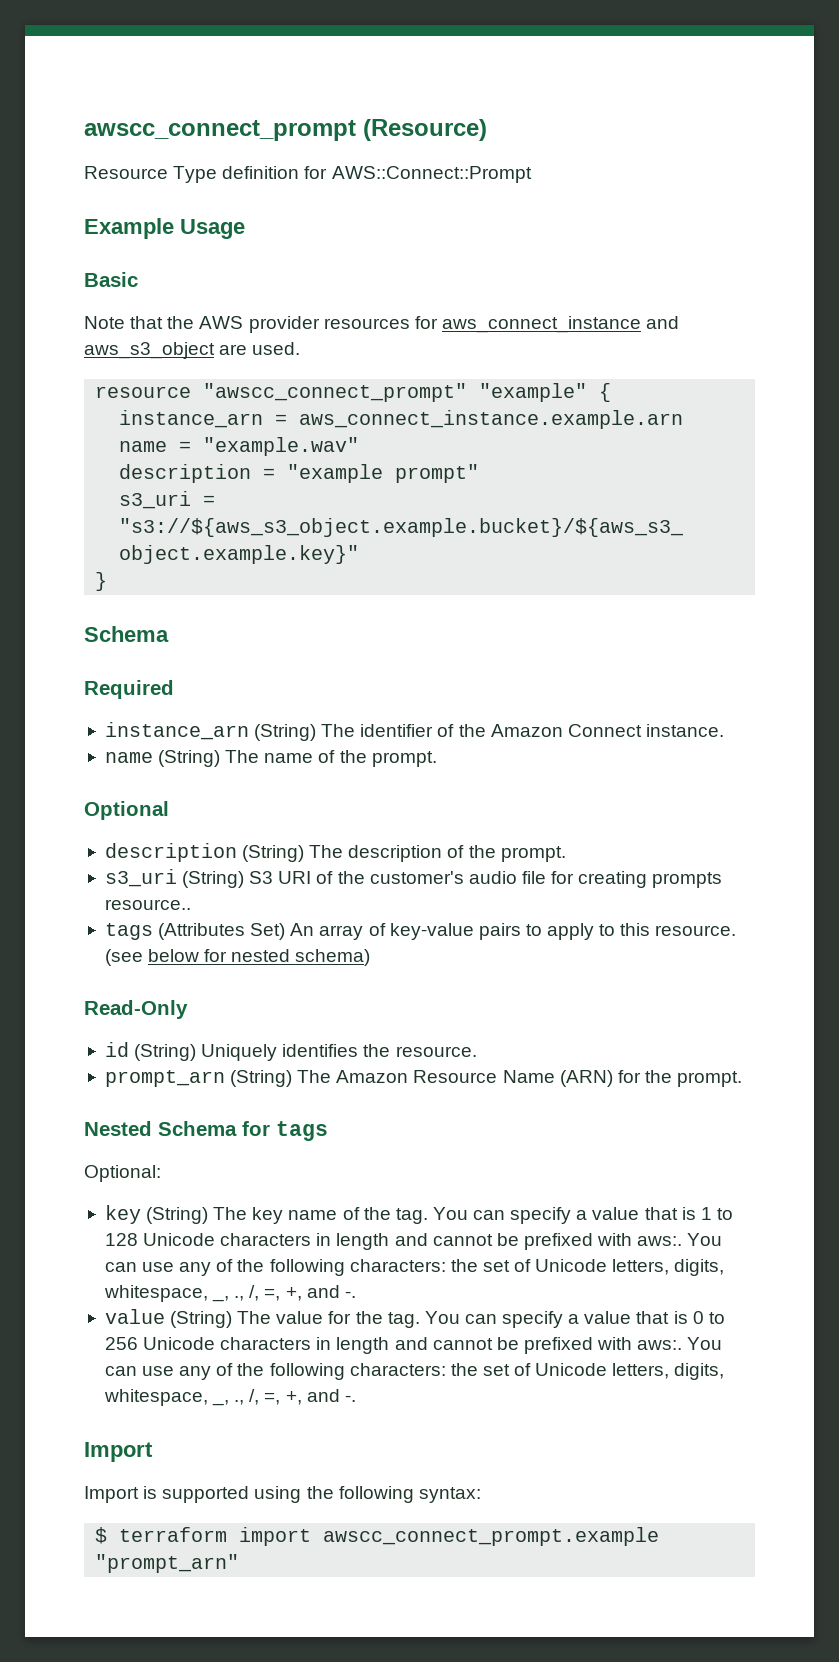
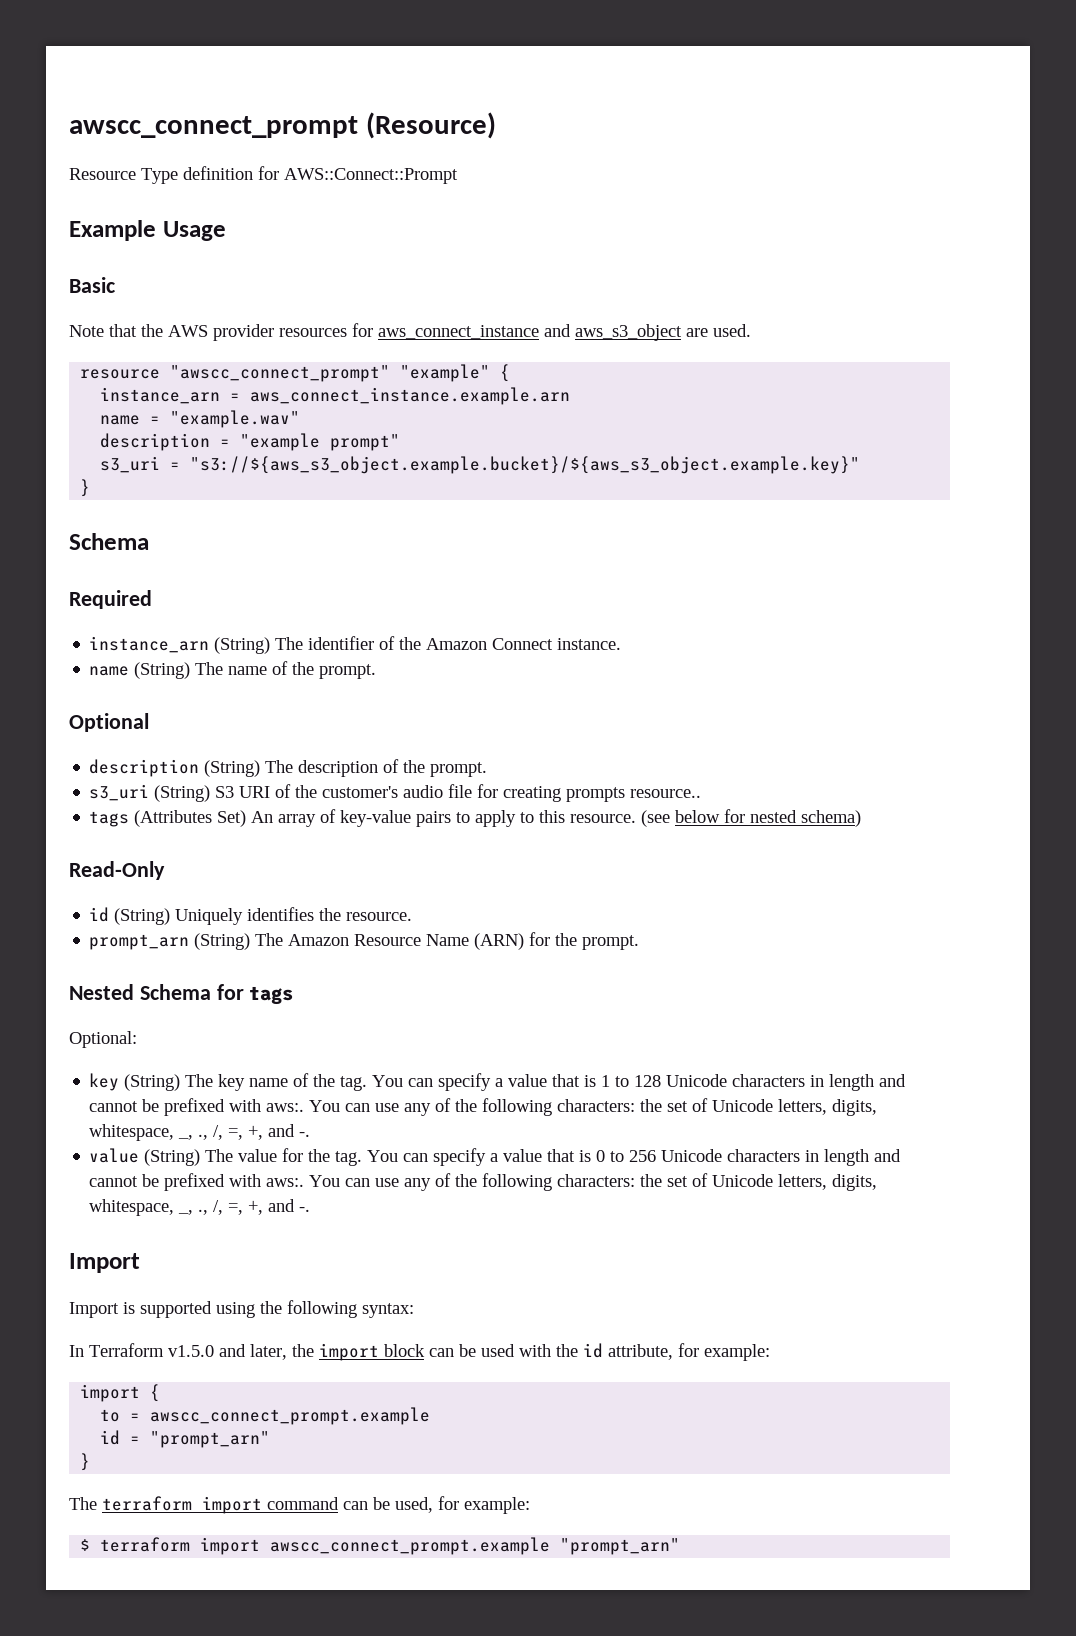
+ In Terraform v1.5.0 and later, the import block can be used with the id attribute, for example:
+ import {
+ to = awscc_connect_prompt.example
+ id = "prompt_arn"
+ }
+ The terraform import command can be used, for example:

